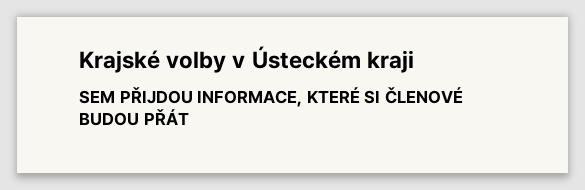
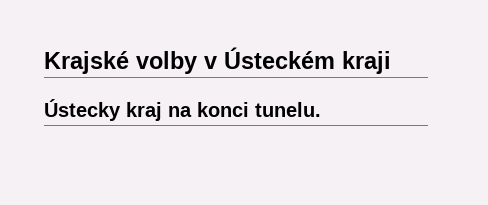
- SEM PŘIJDOU INFORMACE, KTERÉ SI ČLENOVÉ BUDOU PŘÁT
+ Ústecky kraj na konci tunelu.

